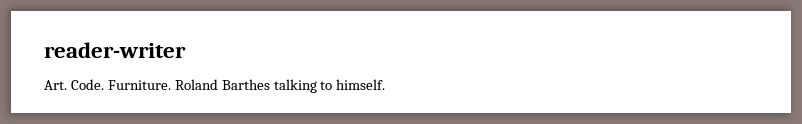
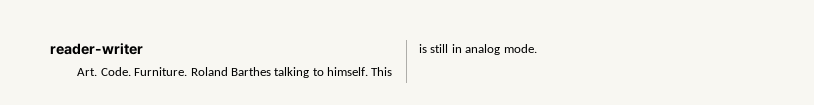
+ This is still in analog mode.

